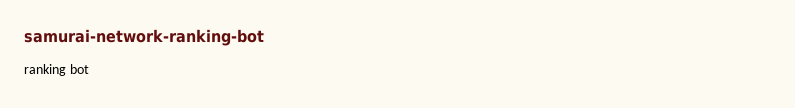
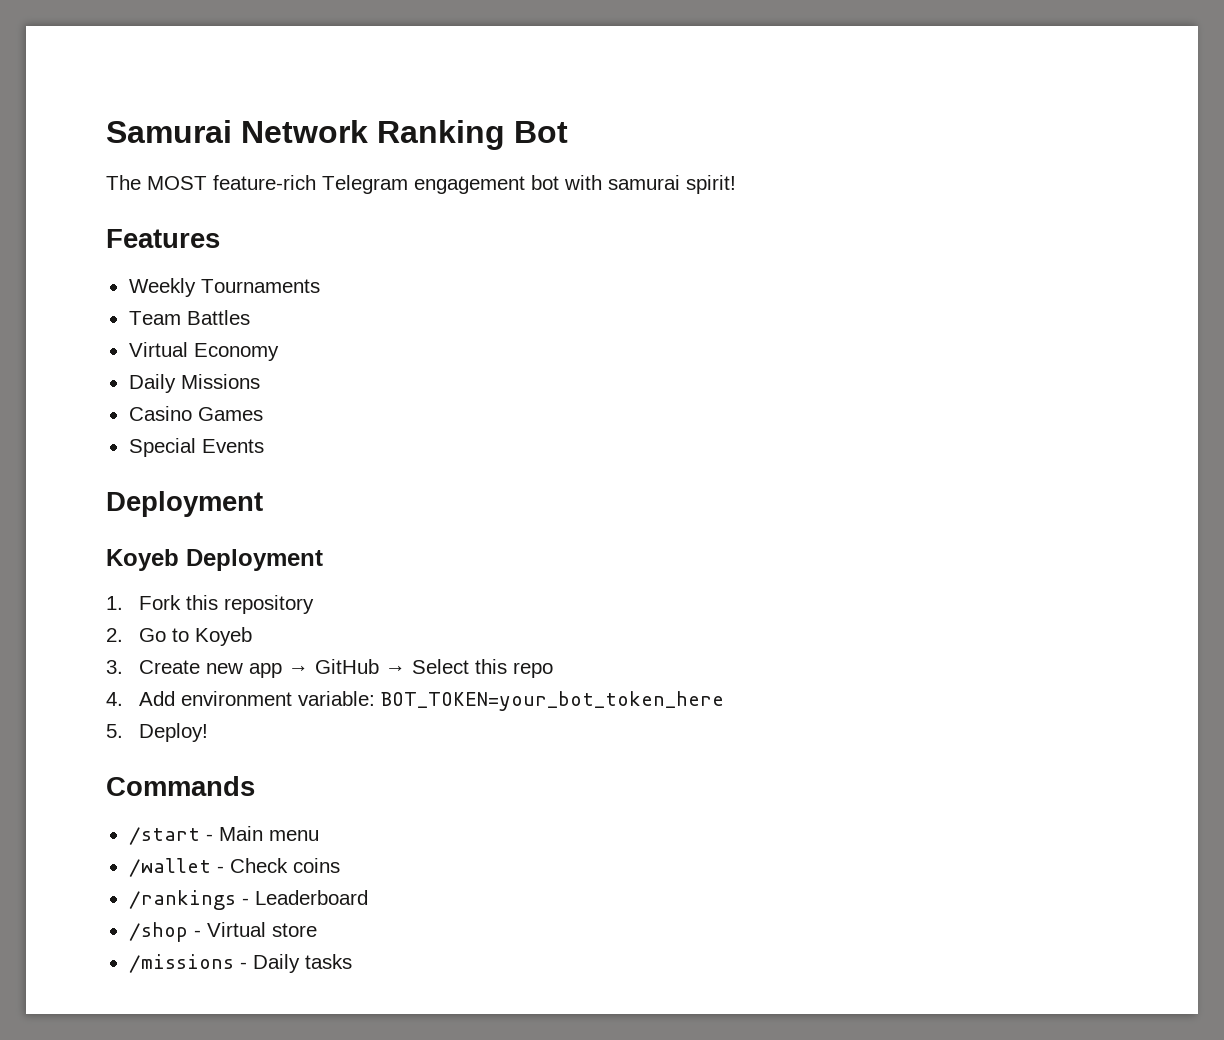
- samurai-network-ranking-bot
- ranking bot
+ Samurai Network Ranking Bot
+ The MOST feature-rich Telegram engagement bot with samurai spirit!
+ Features
+ Weekly Tournaments
+ Team Battles
+ Virtual Economy
+ Daily Missions
+ Casino Games
+ Special Events
+ Deployment
+ Koyeb Deployment
+ 1. Fork this repository
+ 2. Go to Koyeb
+ 3. Create new app → GitHub → Select this repo
+ 4. Add environment variable: BOT_TOKEN=your_bot_token_here
+ 5. Deploy!
+ Commands
+ /start - Main menu
+ /wallet - Check coins
+ /rankings - Leaderboard
+ /shop - Virtual store
+ /missions - Daily tasks

